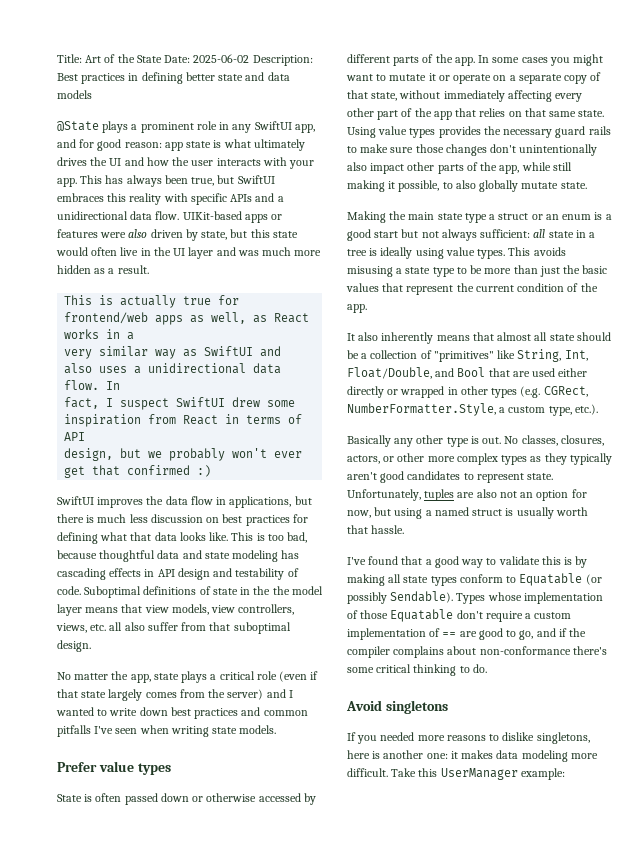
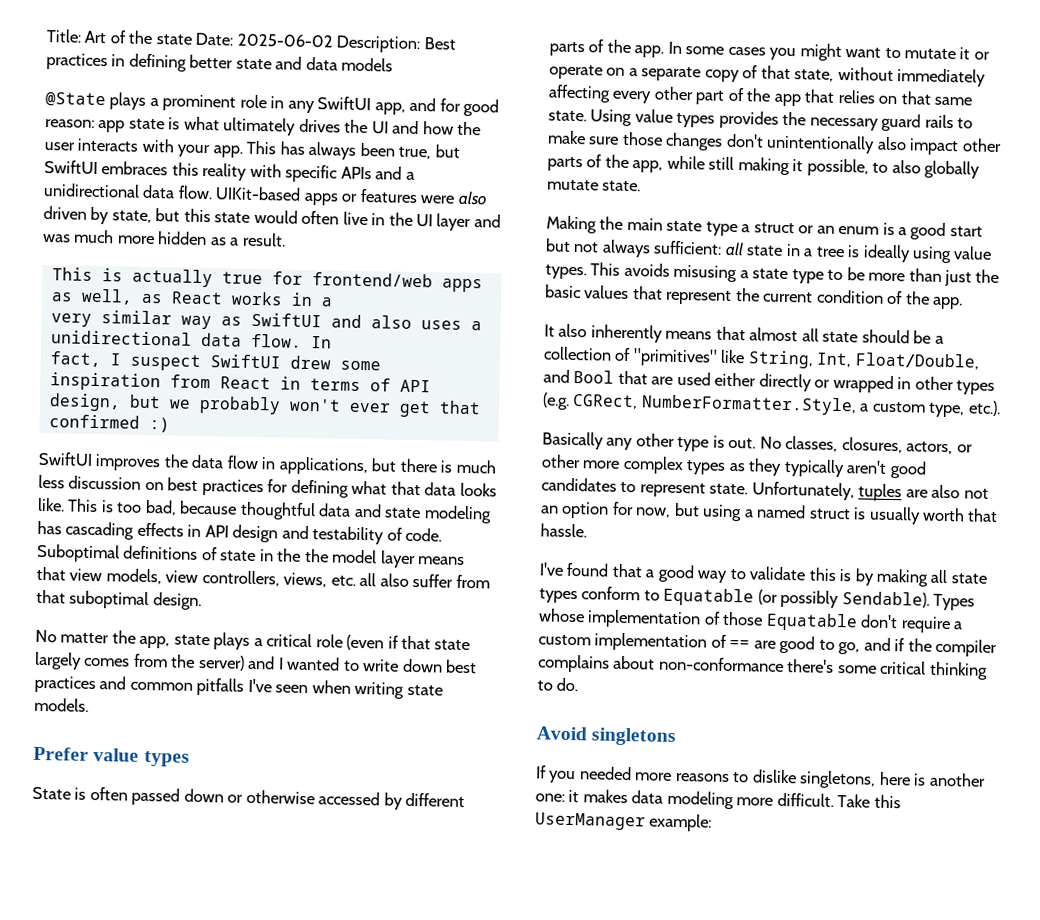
- Title: Art of the State Date: 2025-06-02 Description: Best practices in defining better state and data models
+ Title: Art of the state Date: 2025-06-02 Description: Best practices in defining better state and data models

